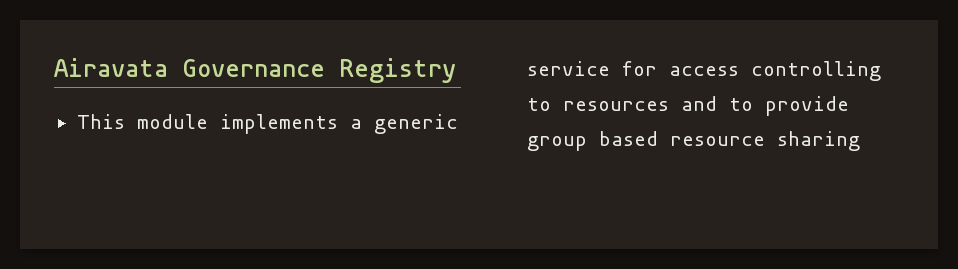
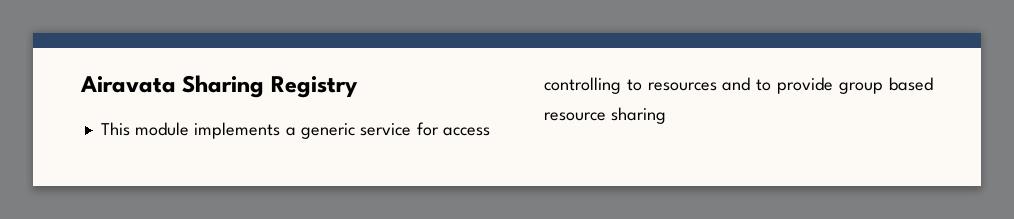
- Airavata Governance Registry
+ Airavata Sharing Registry

